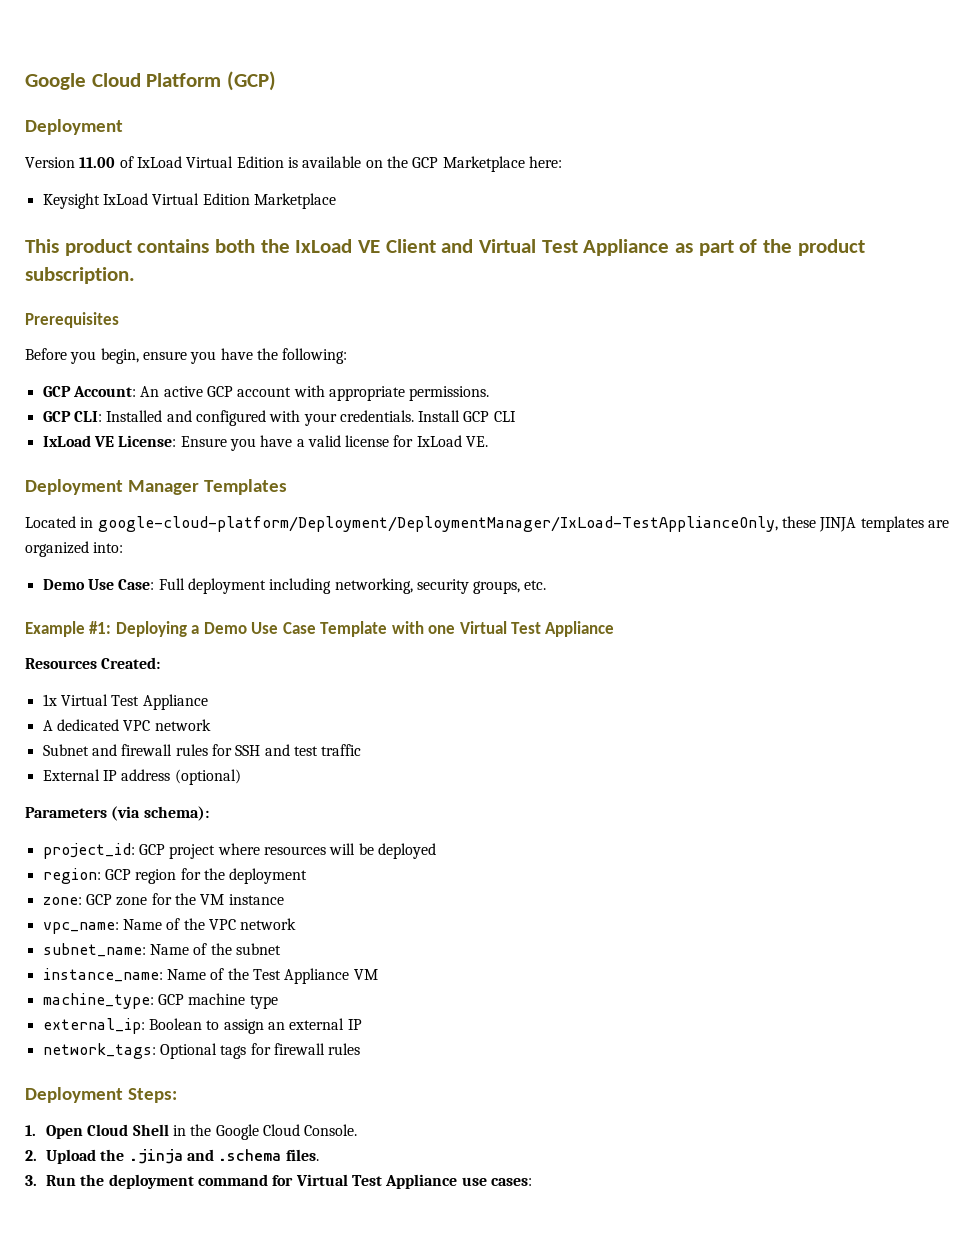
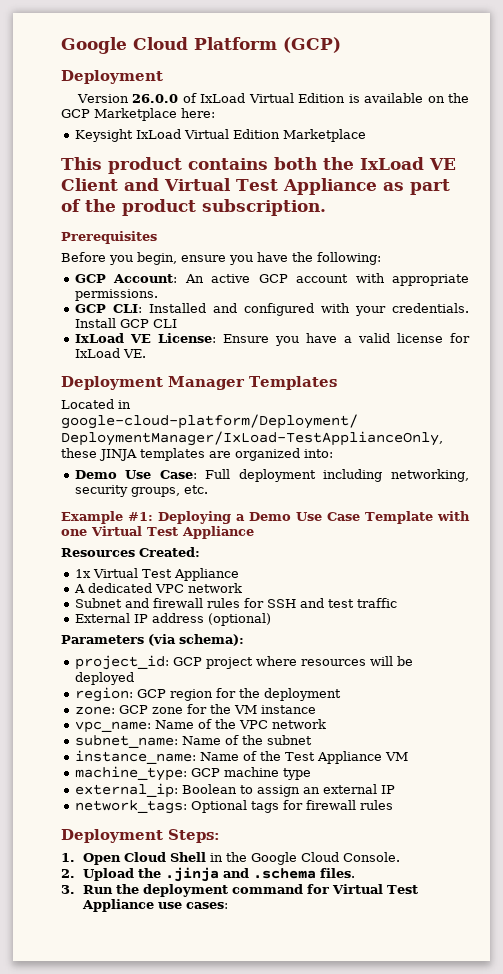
- Version 11.00 of IxLoad Virtual Edition is available on the GCP Marketplace here:
+ Version 26.0.0 of IxLoad Virtual Edition is available on the GCP Marketplace here:

